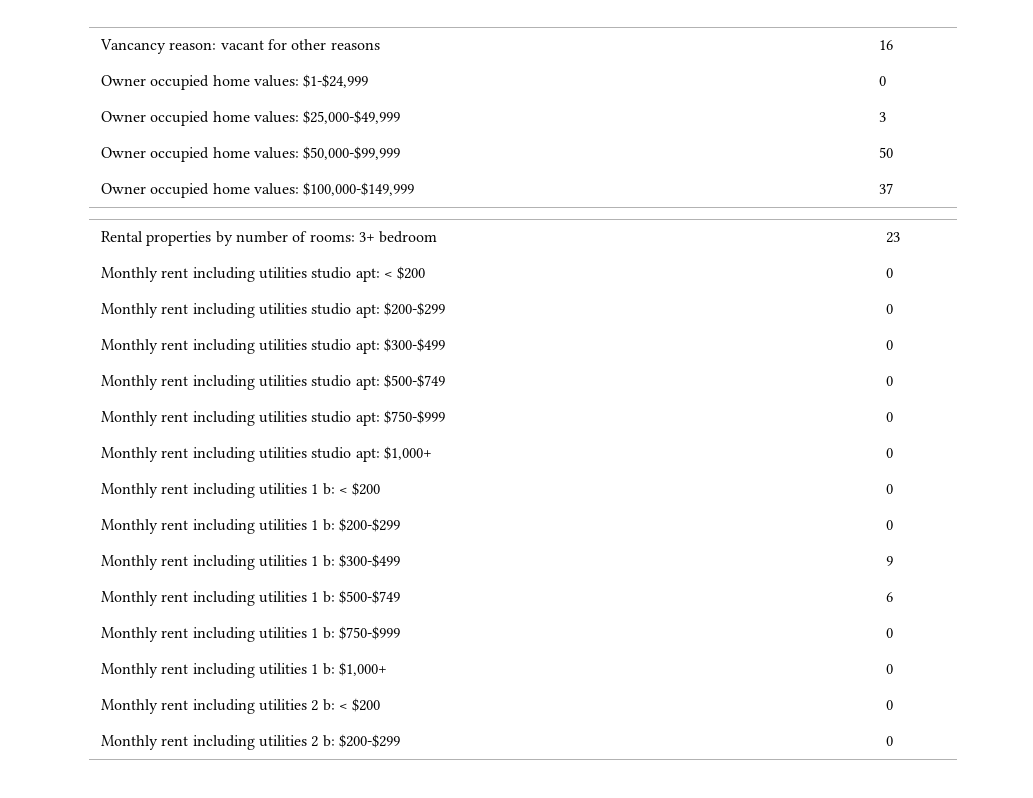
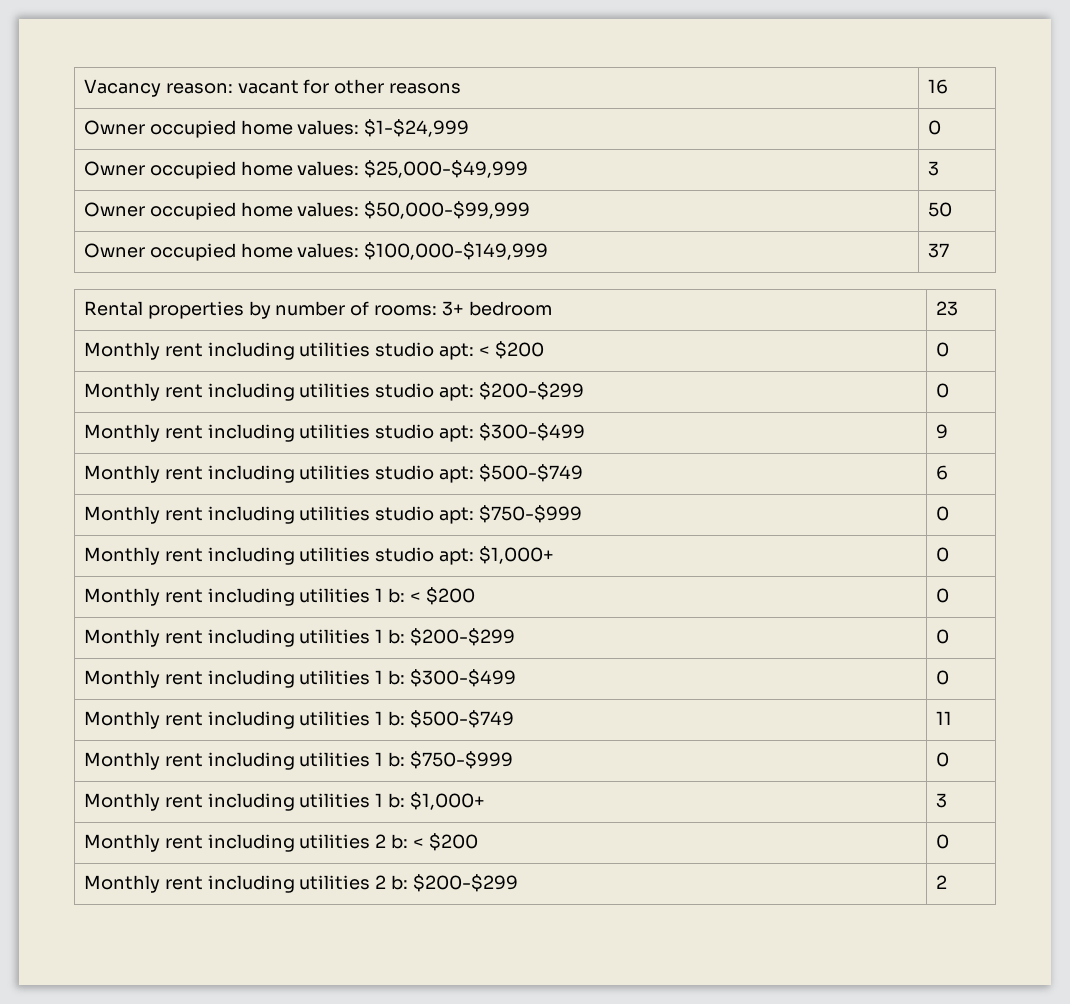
- Vancancy reason: vacant for other reasons | 16
+ Vacancy reason: vacant for other reasons | 16
- Monthly rent including utilities studio apt: $300-$499 | 0
+ Monthly rent including utilities studio apt: $300-$499 | 9
- Monthly rent including utilities studio apt: $500-$749 | 0
+ Monthly rent including utilities studio apt: $500-$749 | 6
- Monthly rent including utilities 1 b: $300-$499 | 9
+ Monthly rent including utilities 1 b: $300-$499 | 0
- Monthly rent including utilities 1 b: $500-$749 | 6
+ Monthly rent including utilities 1 b: $500-$749 | 11
- Monthly rent including utilities 1 b: $1,000+ | 0
+ Monthly rent including utilities 1 b: $1,000+ | 3
- Monthly rent including utilities 2 b: $200-$299 | 0
+ Monthly rent including utilities 2 b: $200-$299 | 2

